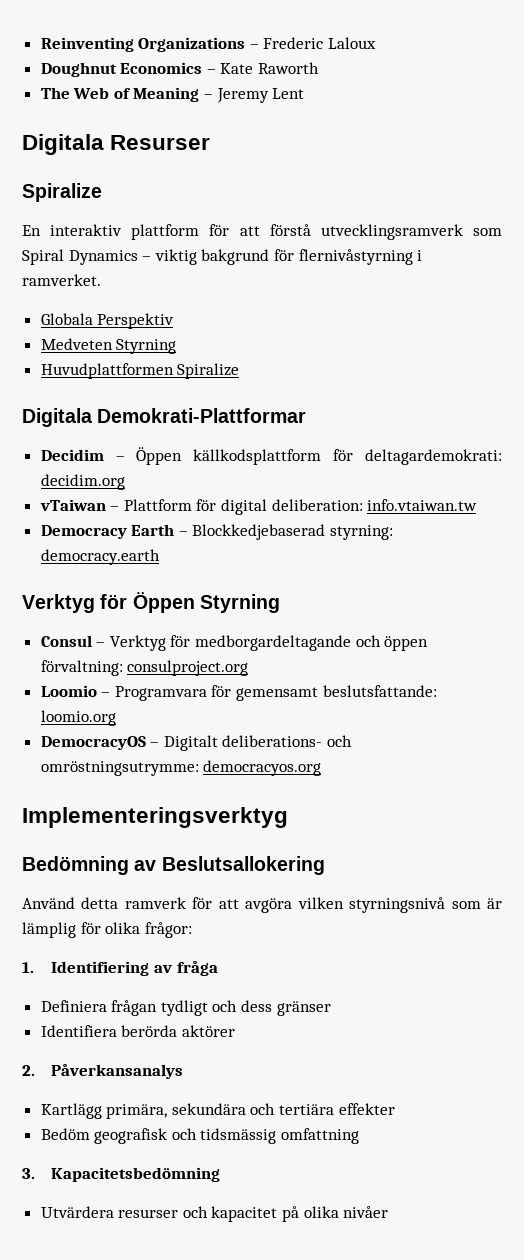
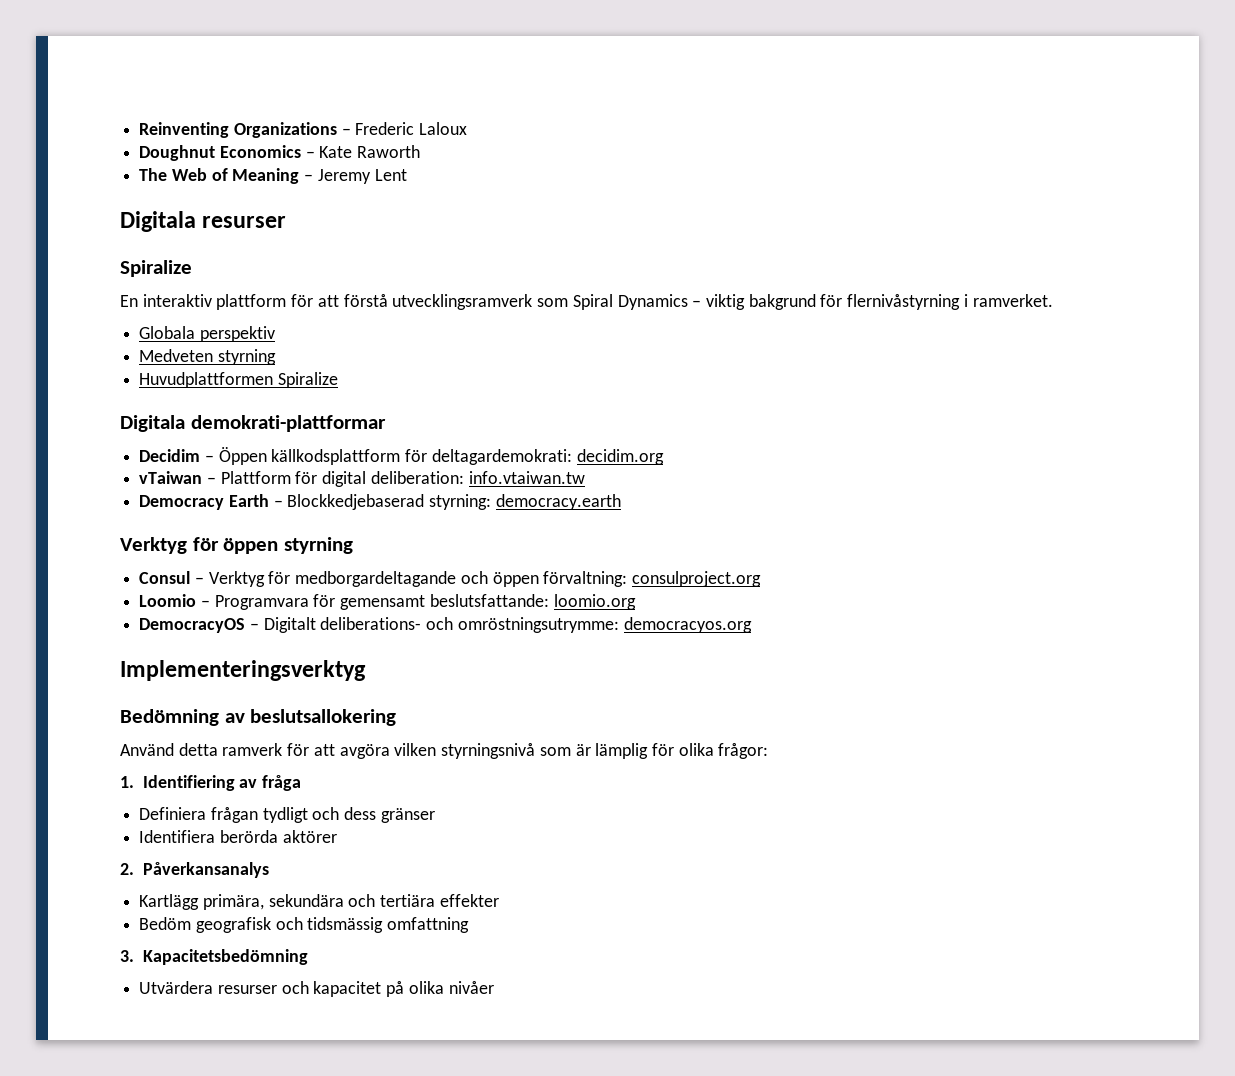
- Digitala Resurser
+ Digitala resurser
- Globala Perspektiv
+ Globala perspektiv
- Medveten Styrning
+ Medveten styrning
- Digitala Demokrati-Plattformar
+ Digitala demokrati-plattformar
- Verktyg för Öppen Styrning
+ Verktyg för öppen styrning
- Bedömning av Beslutsallokering
+ Bedömning av beslutsallokering

